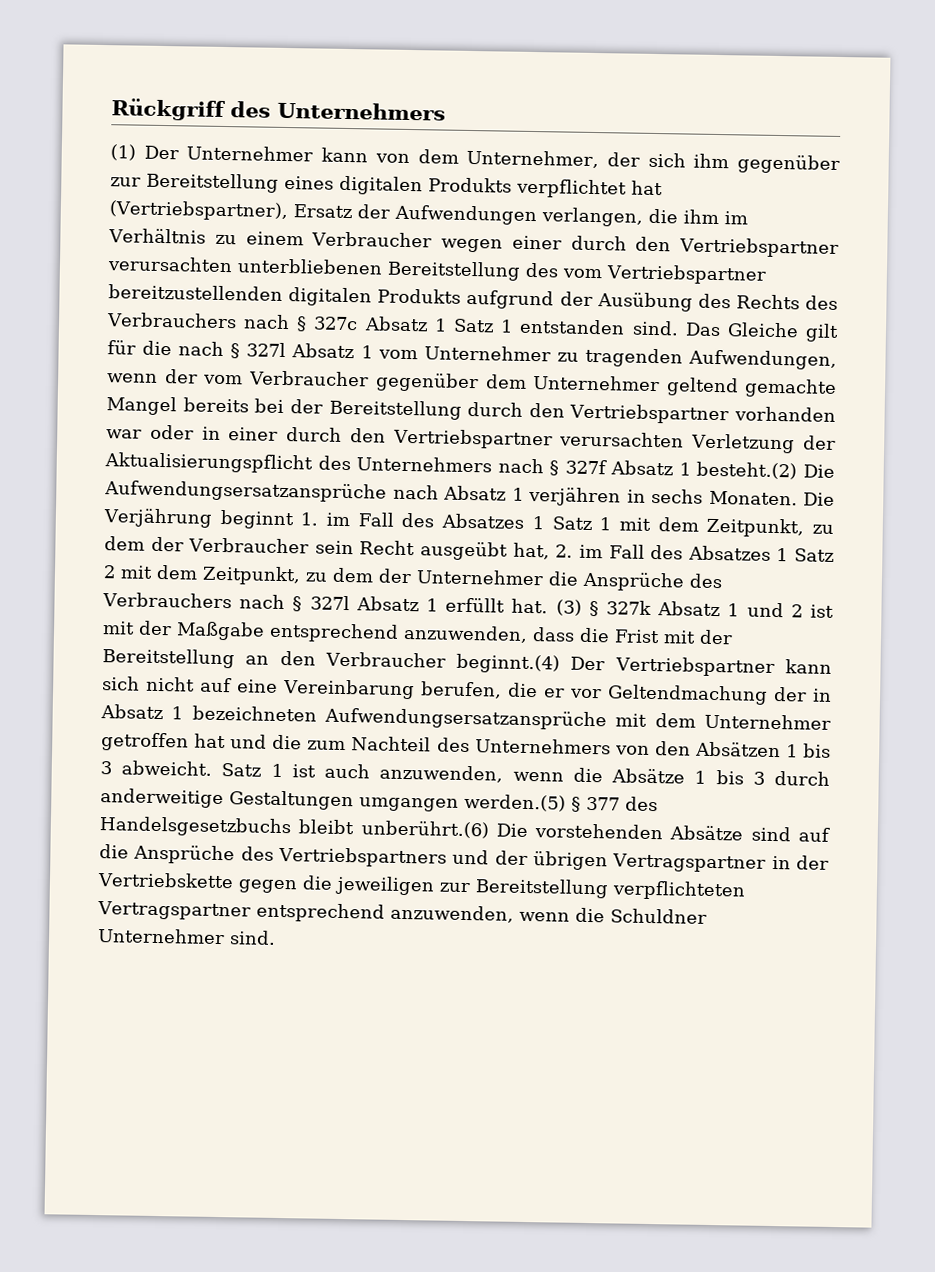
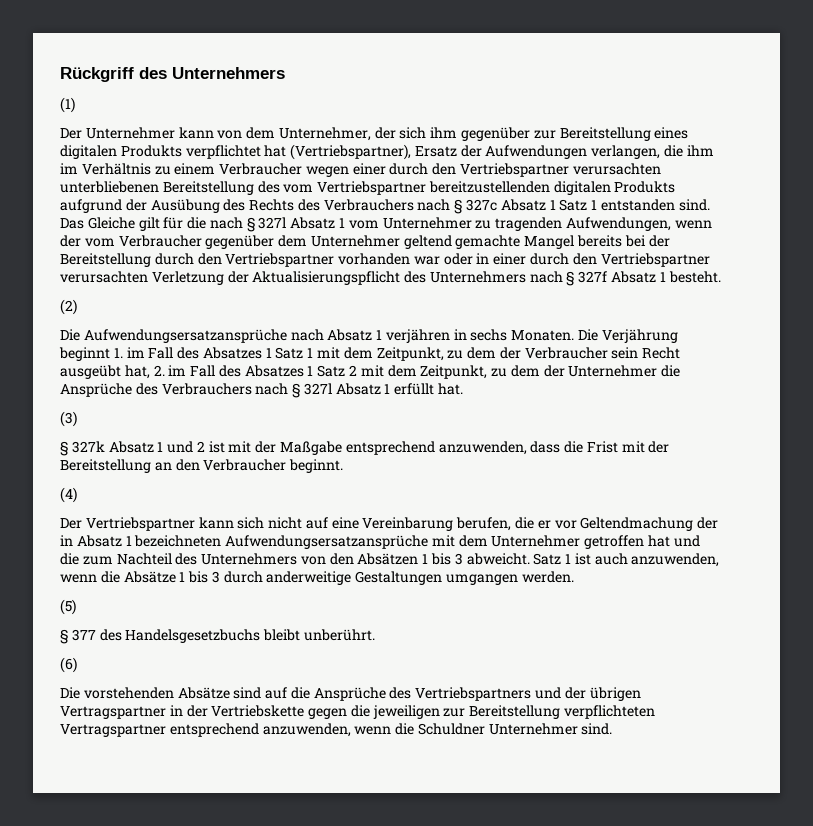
- (1) Der Unternehmer kann von dem Unternehmer, der sich ihm gegenüber zur Bereitstellung eines digitalen Produkts verpflichtet hat (Vertriebspartner), Ersatz der Aufwendungen verlangen, die ihm im Verhältnis zu einem Verbraucher wegen einer durch den Vertriebspartner verursachten unterbliebenen Bereitstellung des vom Vertriebspartner bereitzustellenden digitalen Produkts aufgrund der Ausübung des Rechts des Verbrauchers nach § 327c Absatz 1 Satz 1 entstanden sind.
+ (1)
+ Der Unternehmer kann von dem Unternehmer, der sich ihm gegenüber zur Bereitstellung eines digitalen Produkts verpflichtet hat (Vertriebspartner), Ersatz der Aufwendungen verlangen, die ihm im Verhältnis zu einem Verbraucher wegen einer durch den Vertriebspartner verursachten unterbliebenen Bereitstellung des vom Vertriebspartner bereitzustellenden digitalen Produkts aufgrund der Ausübung des Rechts des Verbrauchers nach § 327c Absatz 1 Satz 1 entstanden sind.
- Das Gleiche gilt für die nach § 327l Absatz 1 vom Unternehmer zu tragenden Aufwendungen, wenn der vom Verbraucher gegenüber dem Unternehmer geltend gemachte Mangel bereits bei der Bereitstellung durch den Vertriebspartner vorhanden war oder in einer durch den Vertriebspartner verursachten Verletzung der Aktualisierungspflicht des Unternehmers nach § 327f Absatz 1 besteht.(2) Die Aufwendungsersatzansprüche nach Absatz 1 verjähren in sechs Monaten.
+ Das Gleiche gilt für die nach § 327l Absatz 1 vom Unternehmer zu tragenden Aufwendungen, wenn der vom Verbraucher gegenüber dem Unternehmer geltend gemachte Mangel bereits bei der Bereitstellung durch den Vertriebspartner vorhanden war oder in einer durch den Vertriebspartner verursachten Verletzung der Aktualisierungspflicht des Unternehmers nach § 327f Absatz 1 besteht.
+ (2)
+ Die Aufwendungsersatzansprüche nach Absatz 1 verjähren in sechs Monaten.
- Die Verjährung beginnt 1. im Fall des Absatzes 1 Satz 1 mit dem Zeitpunkt, zu dem der Verbraucher sein Recht ausgeübt hat, 2. im Fall des Absatzes 1 Satz 2 mit dem Zeitpunkt, zu dem der Unternehmer die Ansprüche des Verbrauchers nach § 327l Absatz 1 erfüllt hat. (3) § 327k Absatz 1 und 2 ist mit der Maßgabe entsprechend anzuwenden, dass die Frist mit der Bereitstellung an den Verbraucher beginnt.(4) Der Vertriebspartner kann sich nicht auf eine Vereinbarung berufen, die er vor Geltendmachung der in Absatz 1 bezeichneten Aufwendungsersatzansprüche mit dem Unternehmer getroffen hat und die zum Nachteil des Unternehmers von den Absätzen 1 bis 3 abweicht.
+ Die Verjährung beginnt 1. im Fall des Absatzes 1 Satz 1 mit dem Zeitpunkt, zu dem der Verbraucher sein Recht ausgeübt hat, 2. im Fall des Absatzes 1 Satz 2 mit dem Zeitpunkt, zu dem der Unternehmer die Ansprüche des Verbrauchers nach § 327l Absatz 1 erfüllt hat.
+ (3)
+ § 327k Absatz 1 und 2 ist mit der Maßgabe entsprechend anzuwenden, dass die Frist mit der Bereitstellung an den Verbraucher beginnt.
+ (4)
+ Der Vertriebspartner kann sich nicht auf eine Vereinbarung berufen, die er vor Geltendmachung der in Absatz 1 bezeichneten Aufwendungsersatzansprüche mit dem Unternehmer getroffen hat und die zum Nachteil des Unternehmers von den Absätzen 1 bis 3 abweicht.
- Satz 1 ist auch anzuwenden, wenn die Absätze 1 bis 3 durch anderweitige Gestaltungen umgangen werden.(5) § 377 des Handelsgesetzbuchs bleibt unberührt.(6) Die vorstehenden Absätze sind auf die Ansprüche des Vertriebspartners und der übrigen Vertragspartner in der Vertriebskette gegen die jeweiligen zur Bereitstellung verpflichteten Vertragspartner entsprechend anzuwenden, wenn die Schuldner Unternehmer sind.
+ Satz 1 ist auch anzuwenden, wenn die Absätze 1 bis 3 durch anderweitige Gestaltungen umgangen werden.
+ (5)
+ § 377 des Handelsgesetzbuchs bleibt unberührt.
+ (6)
+ Die vorstehenden Absätze sind auf die Ansprüche des Vertriebspartners und der übrigen Vertragspartner in der Vertriebskette gegen die jeweiligen zur Bereitstellung verpflichteten Vertragspartner entsprechend anzuwenden, wenn die Schuldner Unternehmer sind.

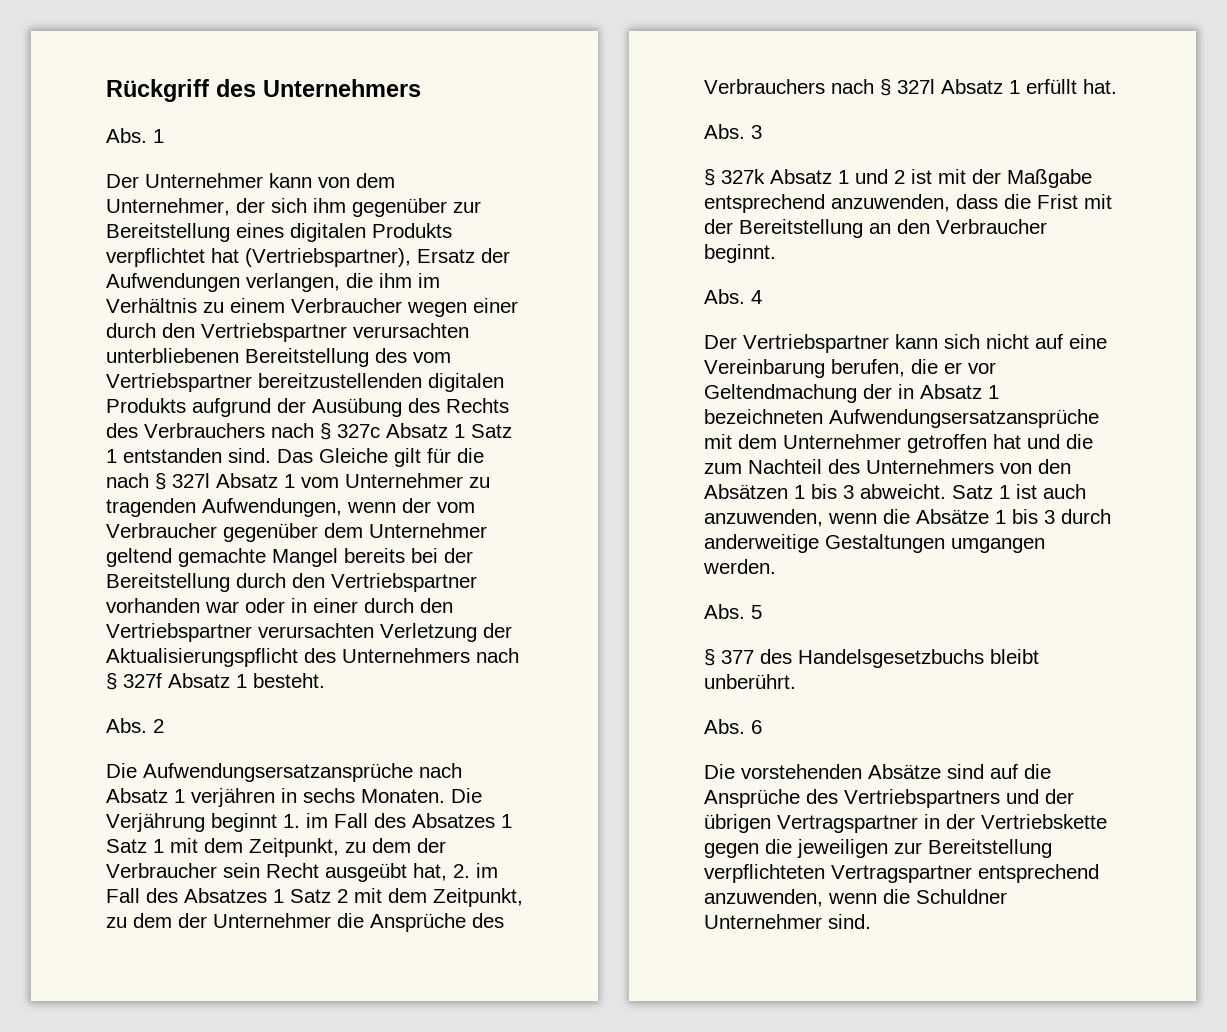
- (1)
+ Abs. 1
- (2)
+ Abs. 2
- (3)
+ Abs. 3
- (4)
+ Abs. 4
- (5)
+ Abs. 5
- (6)
+ Abs. 6

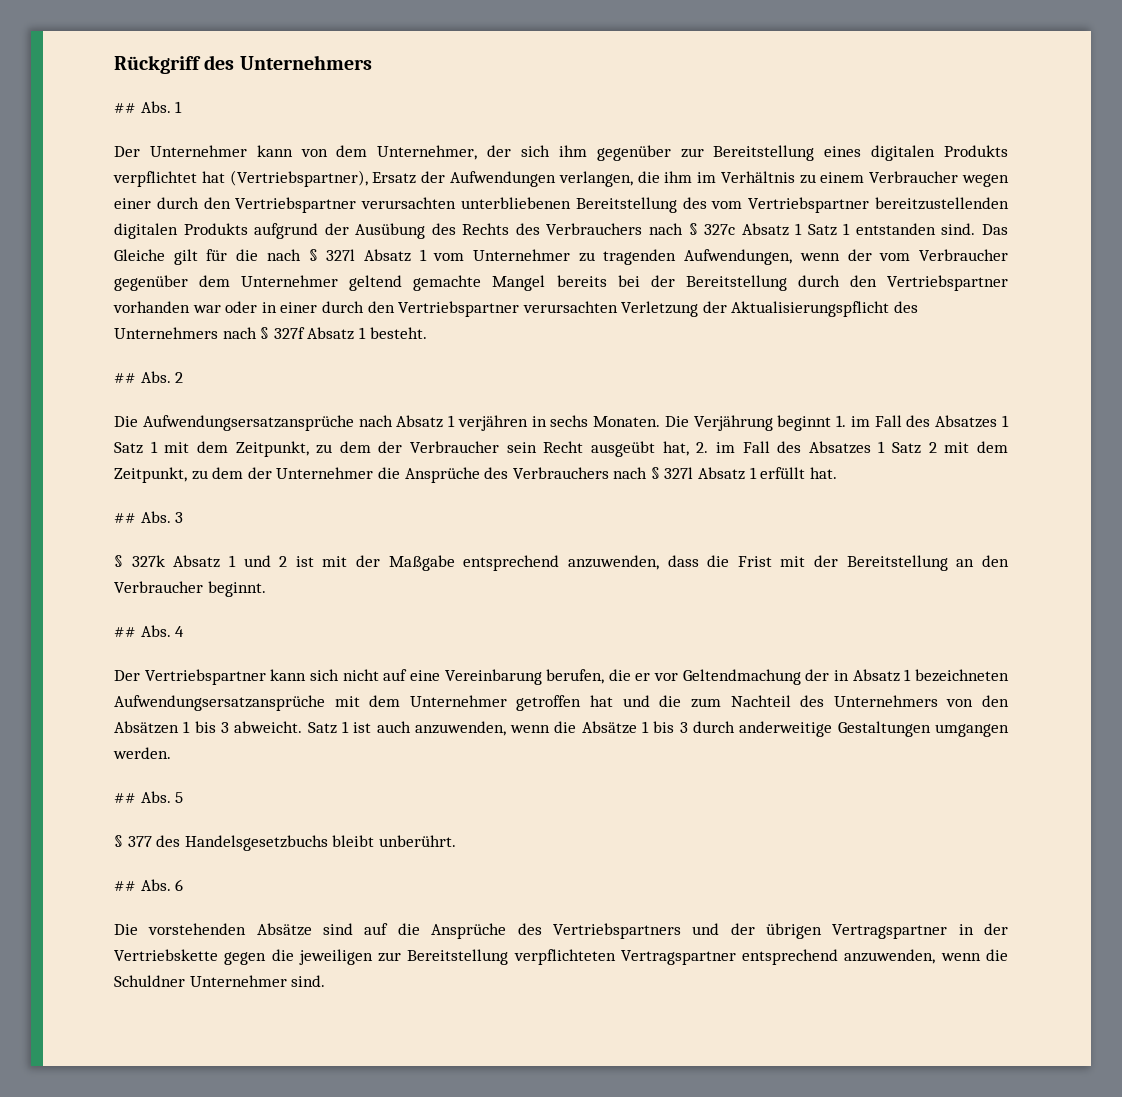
- Abs. 1
+ ## Abs. 1
- Abs. 2
+ ## Abs. 2
- Abs. 3
+ ## Abs. 3
- Abs. 4
+ ## Abs. 4
- Abs. 5
+ ## Abs. 5
- Abs. 6
+ ## Abs. 6

